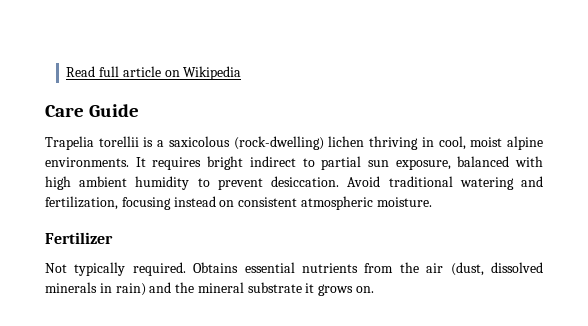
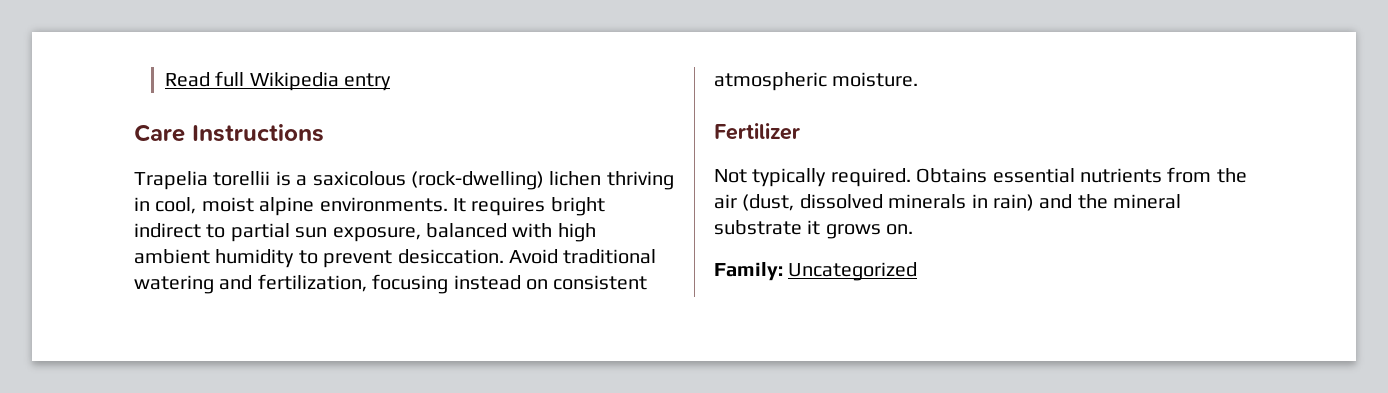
- Read full article on Wikipedia
+ Read full Wikipedia entry
- Care Guide
+ Care Instructions
+ Family: Uncategorized

